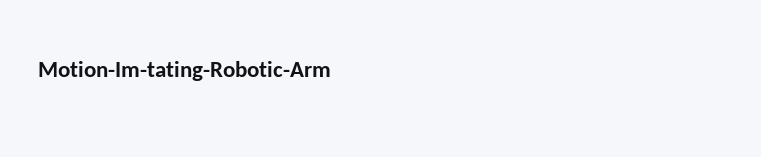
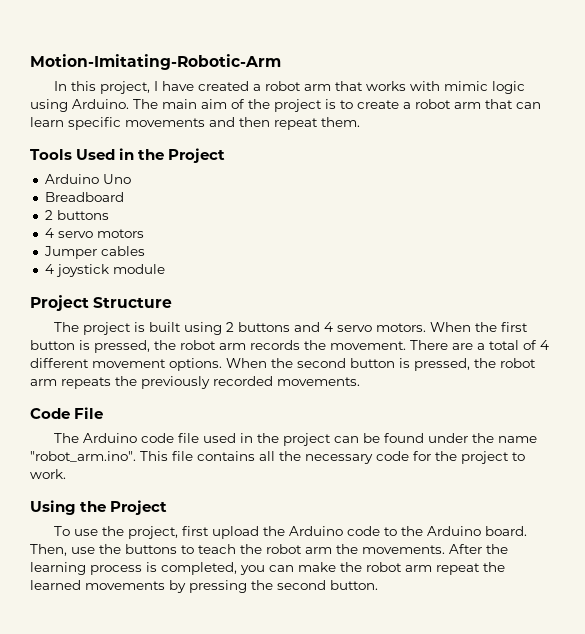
- Motion-Im-tating-Robotic-Arm
+ Motion-Imitating-Robotic-Arm
+ In this project, I have created a robot arm that works with mimic logic using Arduino. The main aim of the project is to create a robot arm that can learn specific movements and then repeat them.
+ Tools Used in the Project
+ Arduino Uno
+ Breadboard
+ 2 buttons
+ 4 servo motors
+ Jumper cables
+ 4 joystick module
+ Project Structure
+ The project is built using 2 buttons and 4 servo motors. When the first button is pressed, the robot arm records the movement. There are a total of 4 different movement options. When the second button is pressed, the robot arm repeats the previously recorded movements.
+ Code File
+ The Arduino code file used in the project can be found under the name "robot_arm.ino". This file contains all the necessary code for the project to work.
+ Using the Project
+ To use the project, first upload the Arduino code to the Arduino board. Then, use the buttons to teach the robot arm the movements. After the learning process is completed, you can make the robot arm repeat the learned movements by pressing the second button.

